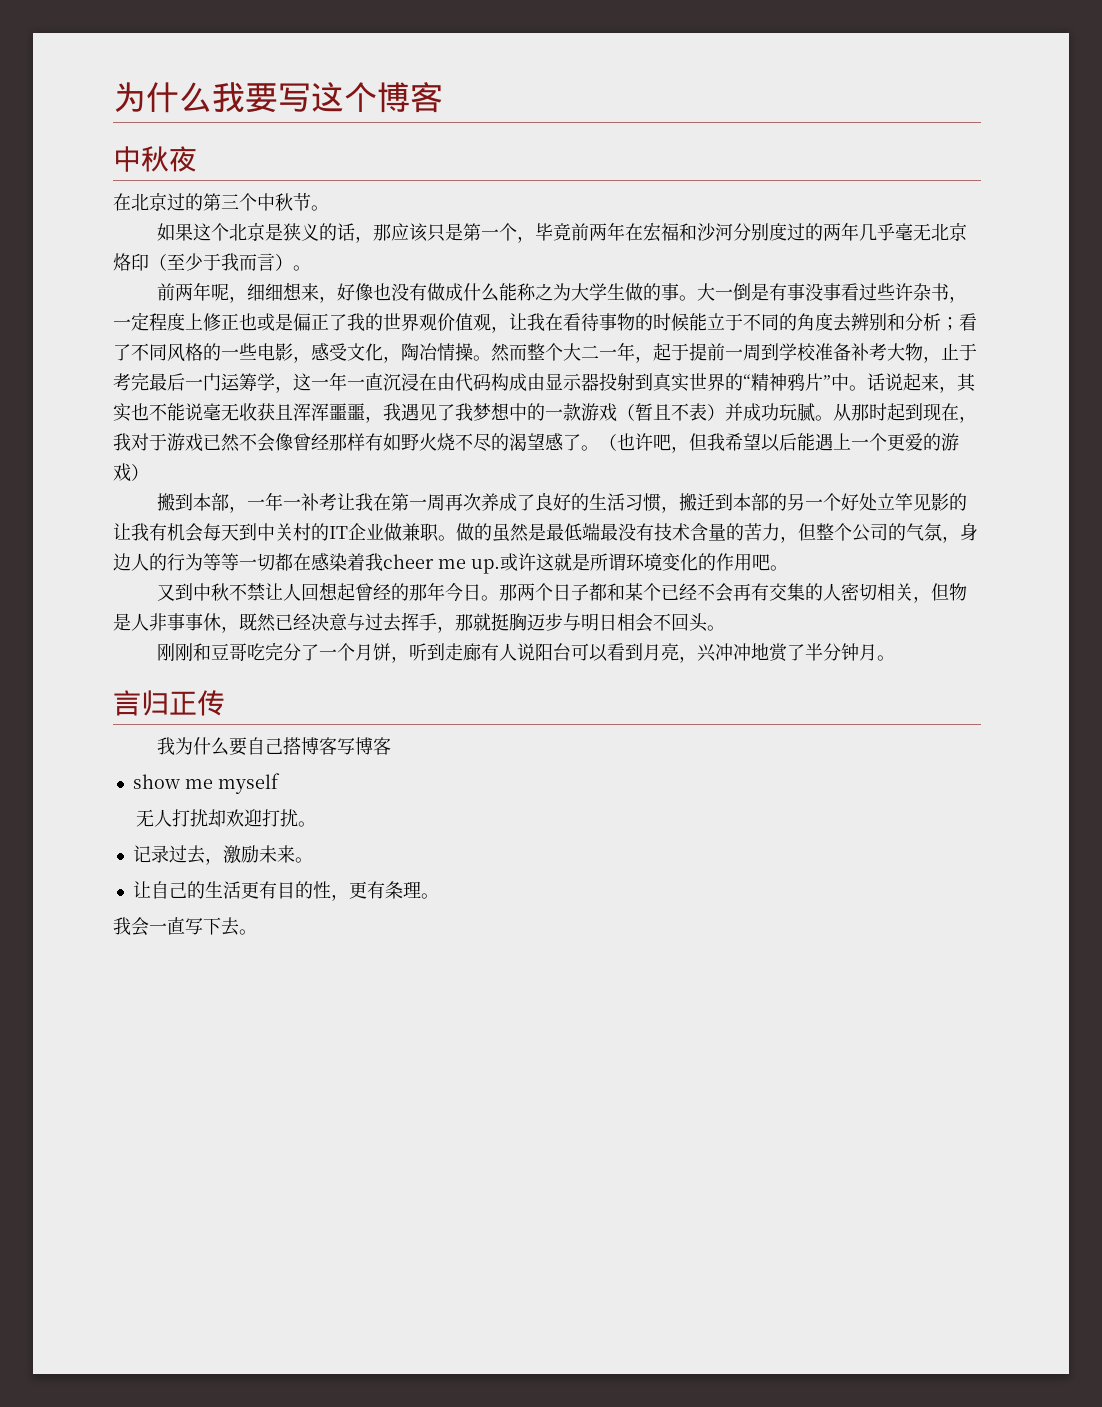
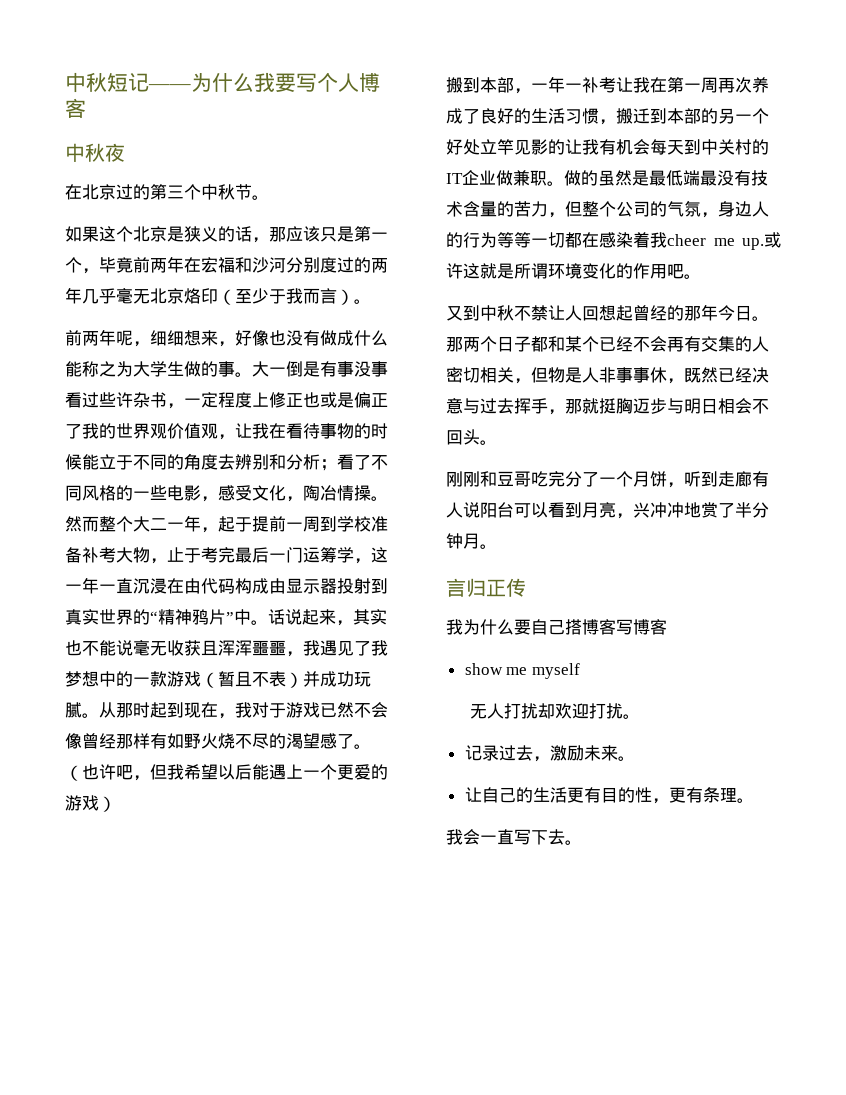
- 为什么我要写这个博客
+ 中秋短记——为什么我要写个人博客

